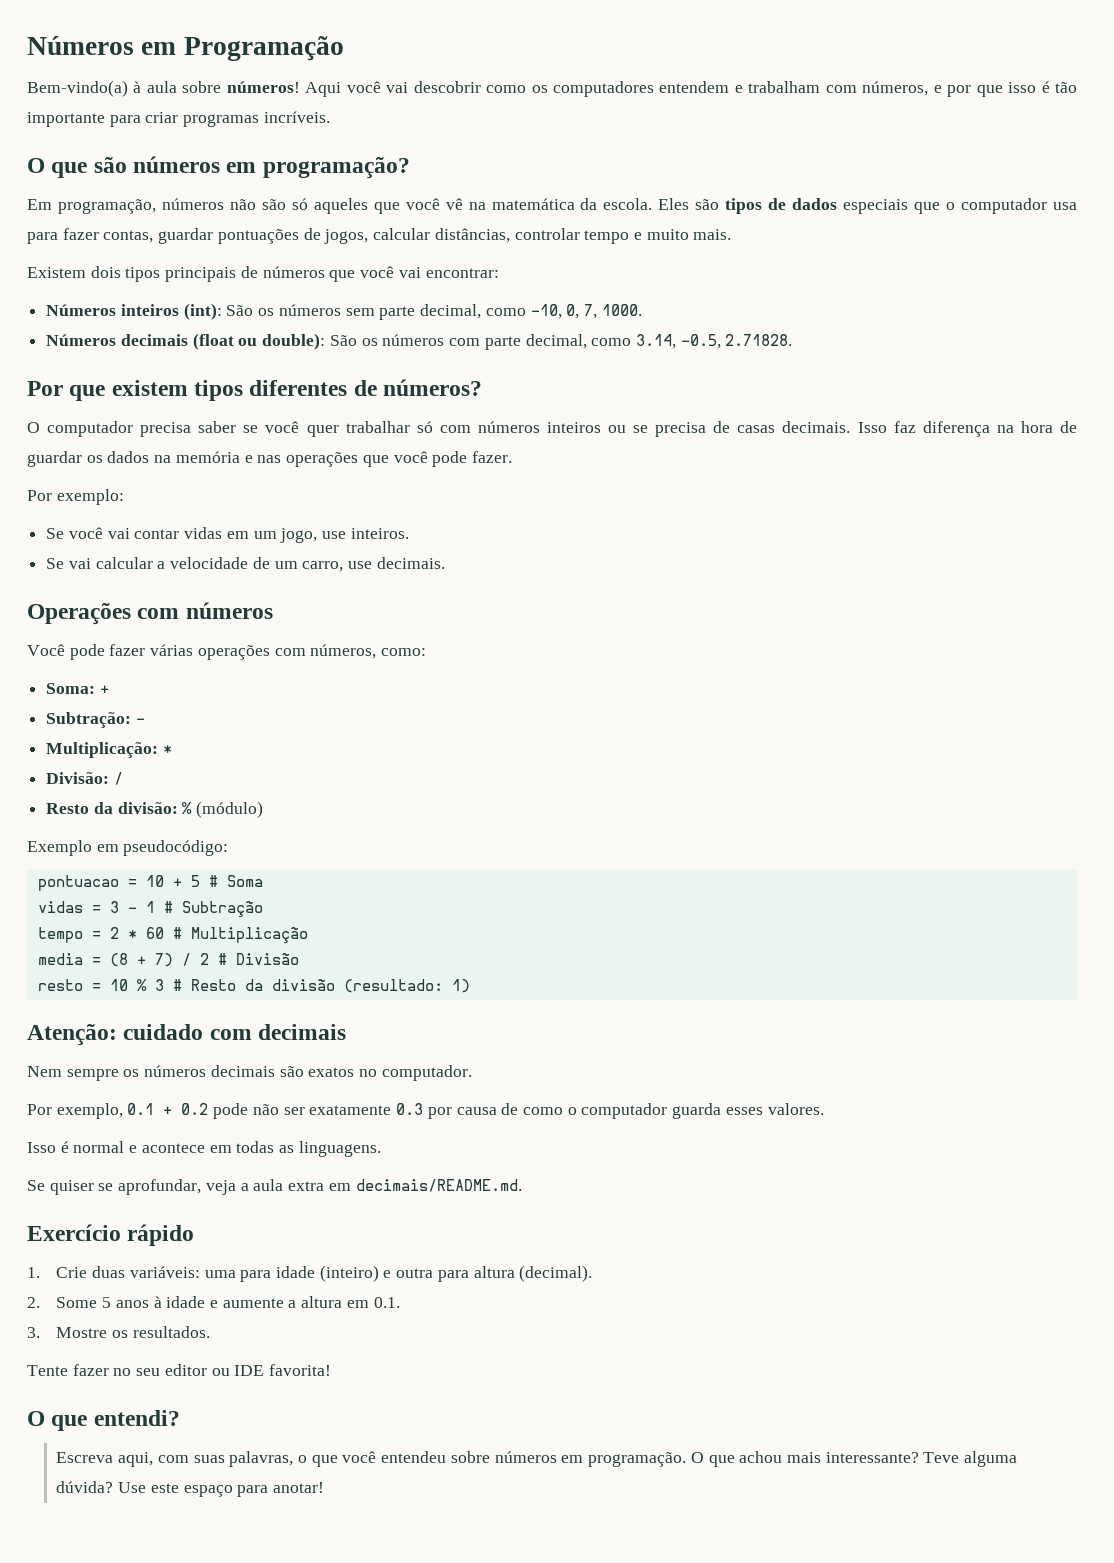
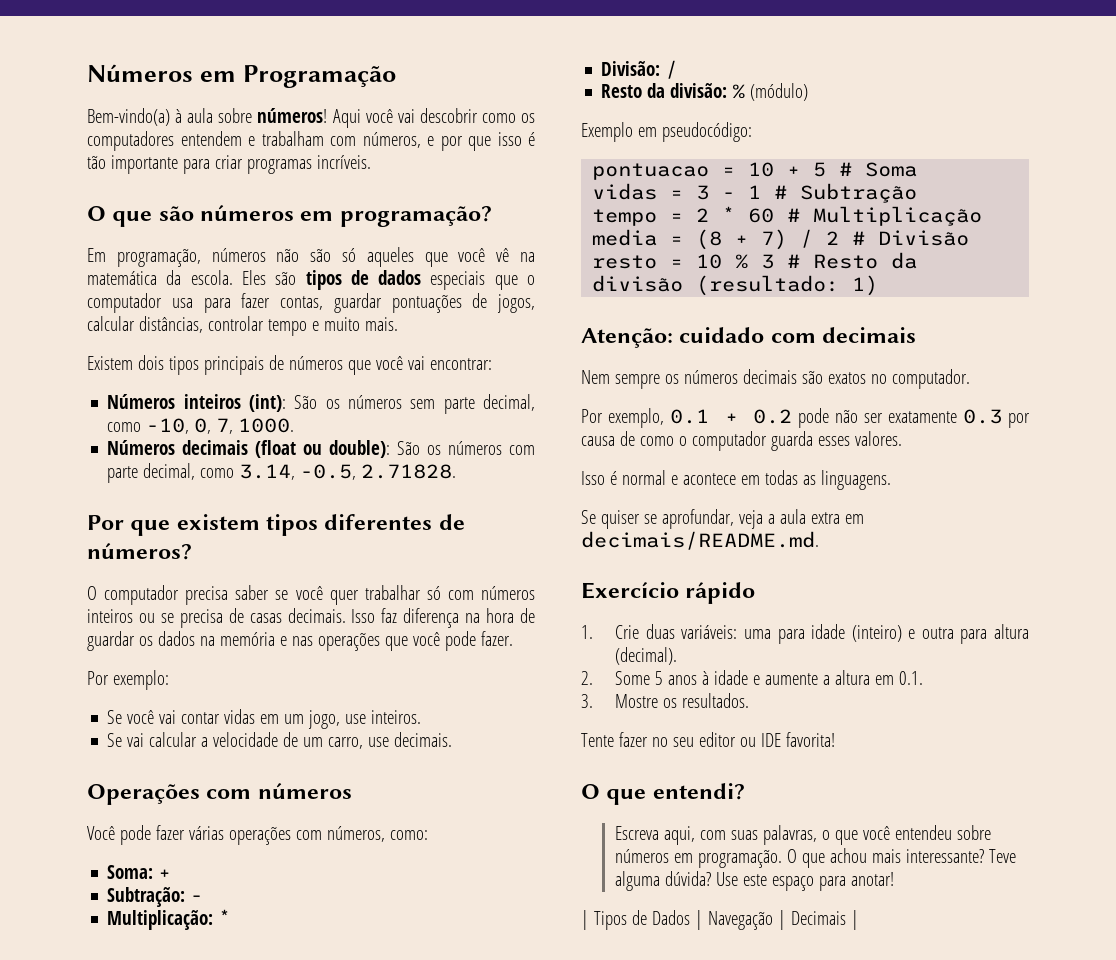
+ | Tipos de Dados | Navegação | Decimais |

